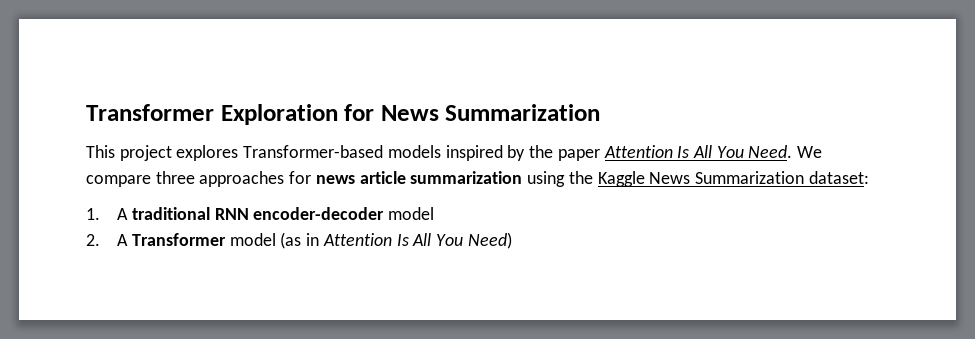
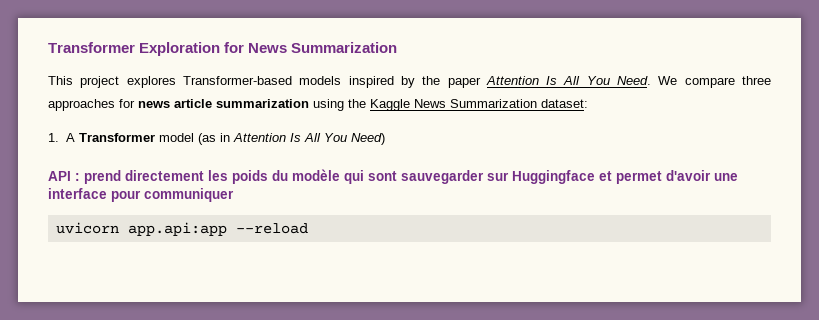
- 1. A traditional RNN encoder-decoder model
- 2. A Transformer model (as in Attention Is All You Need)
+ 1. A Transformer model (as in Attention Is All You Need)
+ API : prend directement les poids du modèle qui sont sauvegarder sur Huggingface et permet d'avoir une interface pour communiquer
+ uvicorn app.api:app --reload

